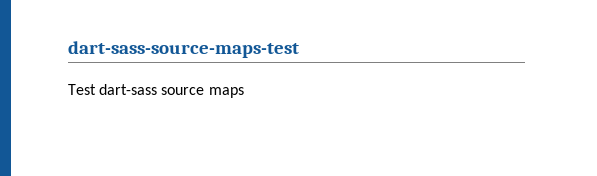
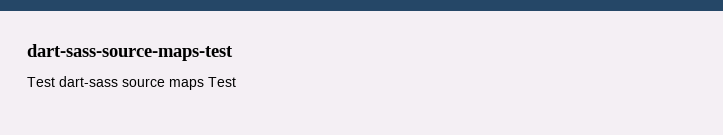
- Test dart-sass source maps
+ Test dart-sass source maps Test

